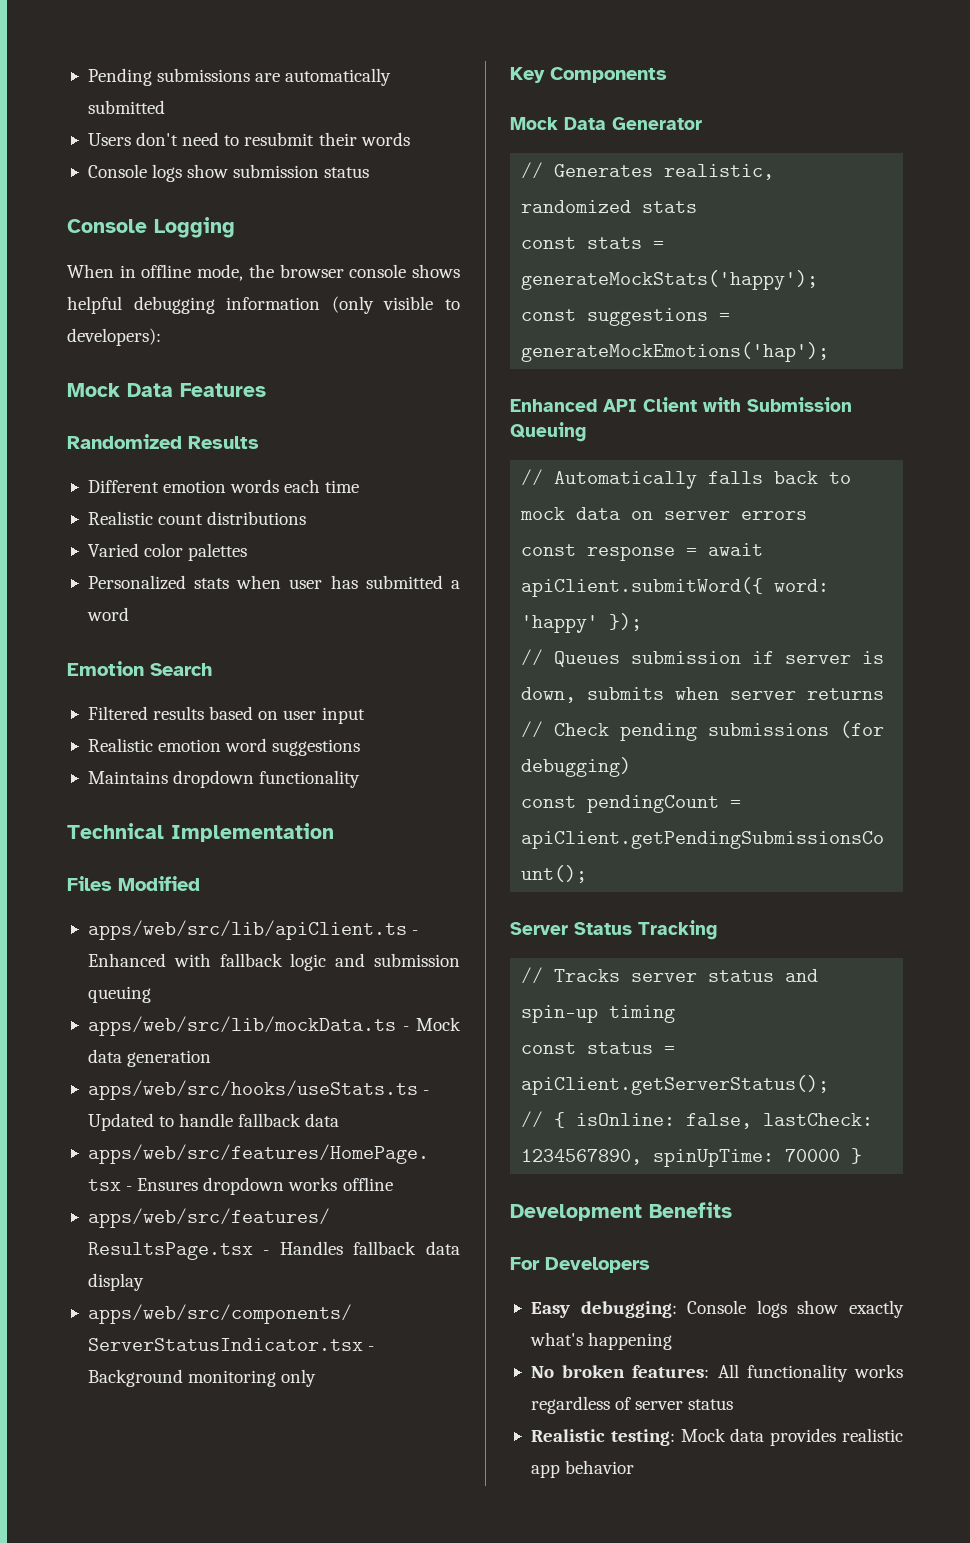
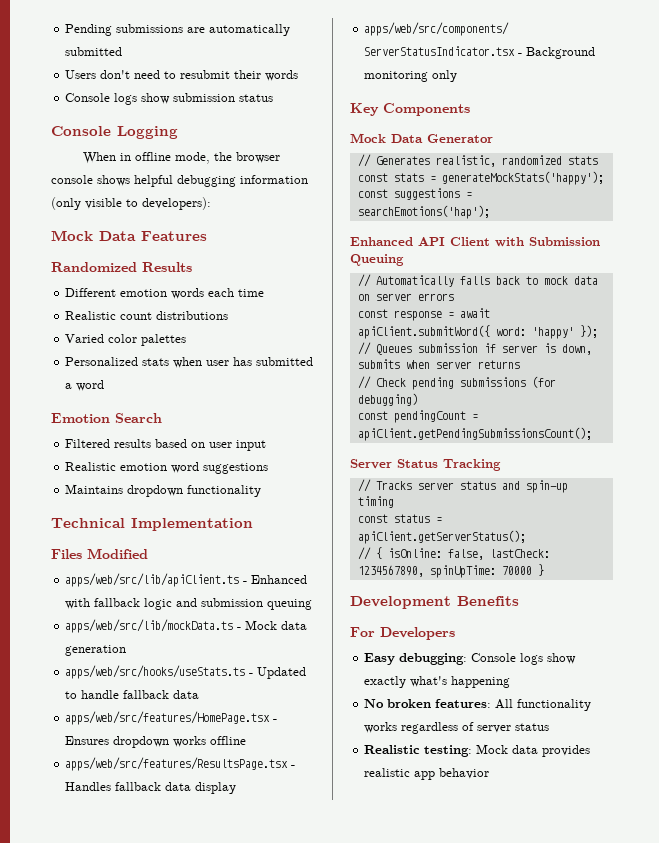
- const suggestions = generateMockEmotions('hap');
+ const suggestions = searchEmotions('hap');

